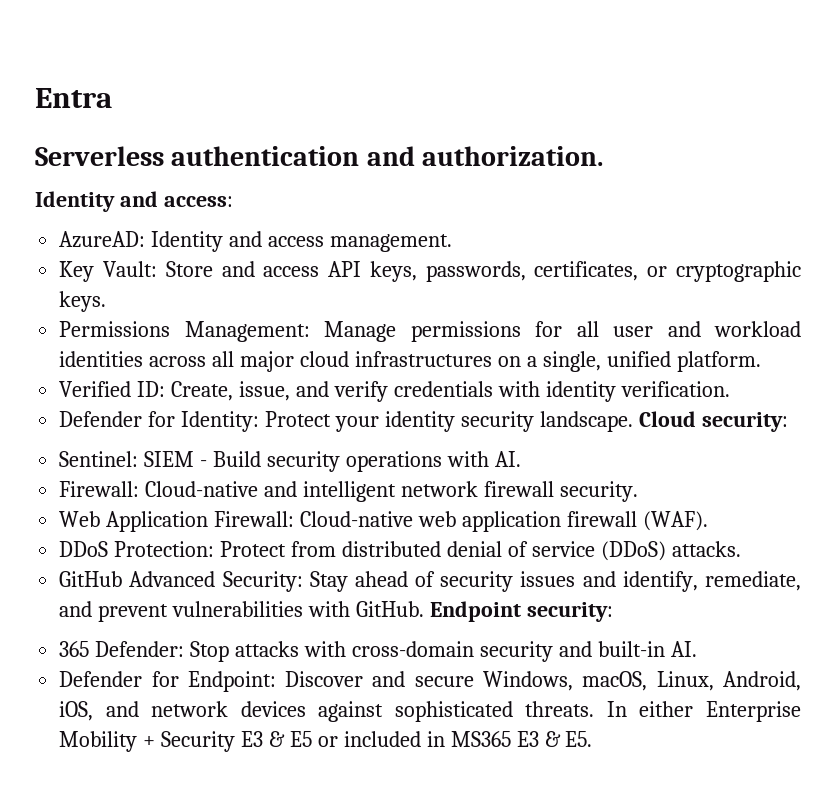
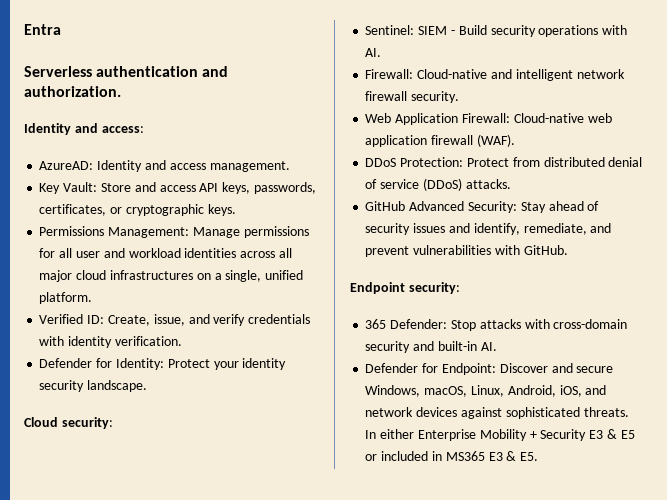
- Defender for Identity: Protect your identity security landscape. Cloud security:
+ Defender for Identity: Protect your identity security landscape.
+ Cloud security:
- GitHub Advanced Security: Stay ahead of security issues and identify, remediate, and prevent vulnerabilities with GitHub. Endpoint security:
+ GitHub Advanced Security: Stay ahead of security issues and identify, remediate, and prevent vulnerabilities with GitHub.
+ Endpoint security:

